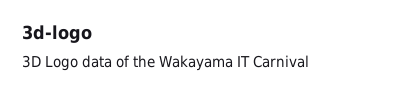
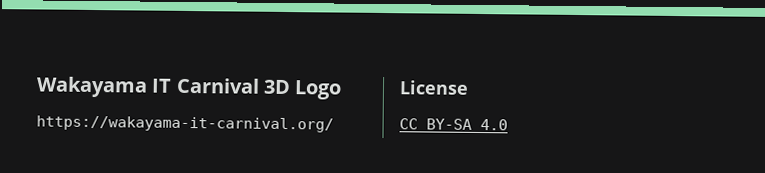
- 3d-logo
- 3D Logo data of the Wakayama IT Carnival
+ Wakayama IT Carnival 3D Logo
+ https://wakayama-it-carnival.org/
+ License
+ CC BY-SA 4.0

